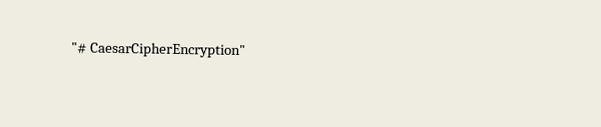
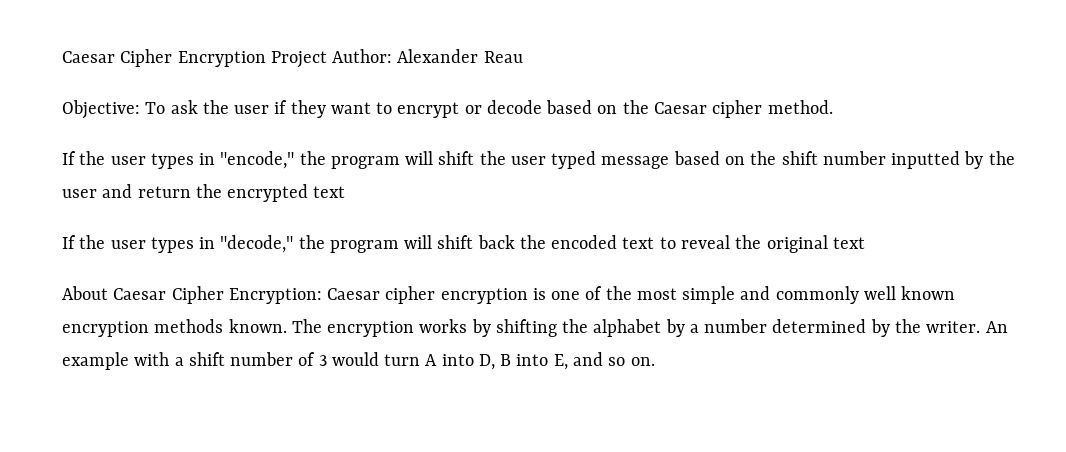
- "# CaesarCipherEncryption"
+ Caesar Cipher Encryption Project Author: Alexander Reau
+ Objective: To ask the user if they want to encrypt or decode based on the Caesar cipher method.
+ If the user types in "encode," the program will shift the user typed message based on the shift number inputted by the user and return the encrypted text
+ If the user types in "decode," the program will shift back the encoded text to reveal the original text
+ About Caesar Cipher Encryption: Caesar cipher encryption is one of the most simple and commonly well known encryption methods known. The encryption works by shifting the alphabet by a number determined by the writer. An example with a shift number of 3 would turn A into D, B into E, and so on.

